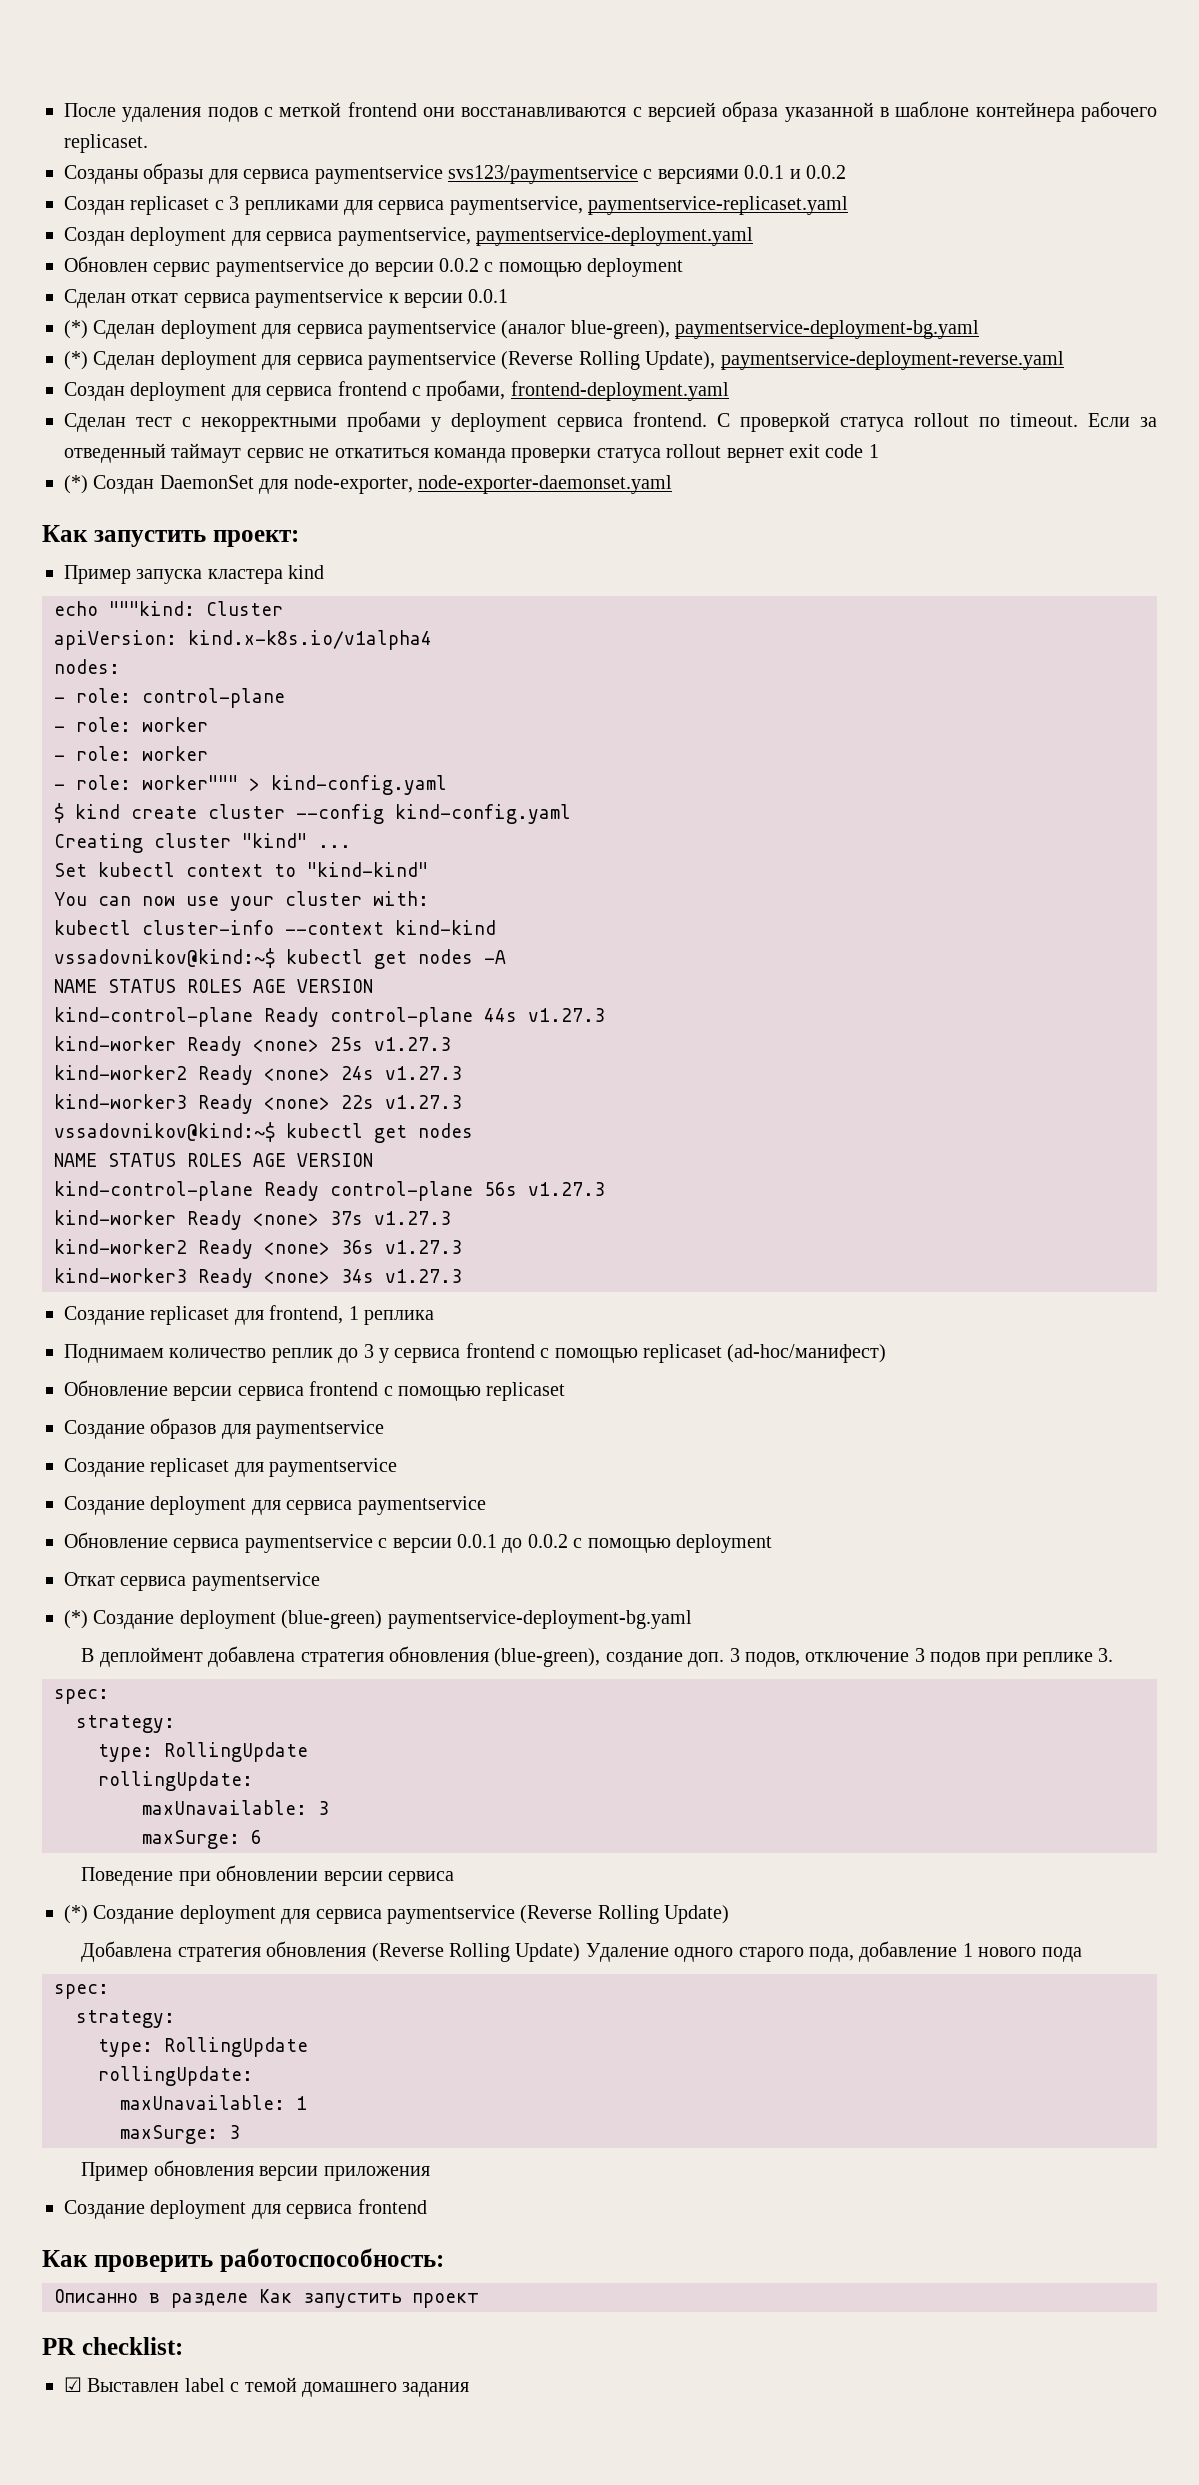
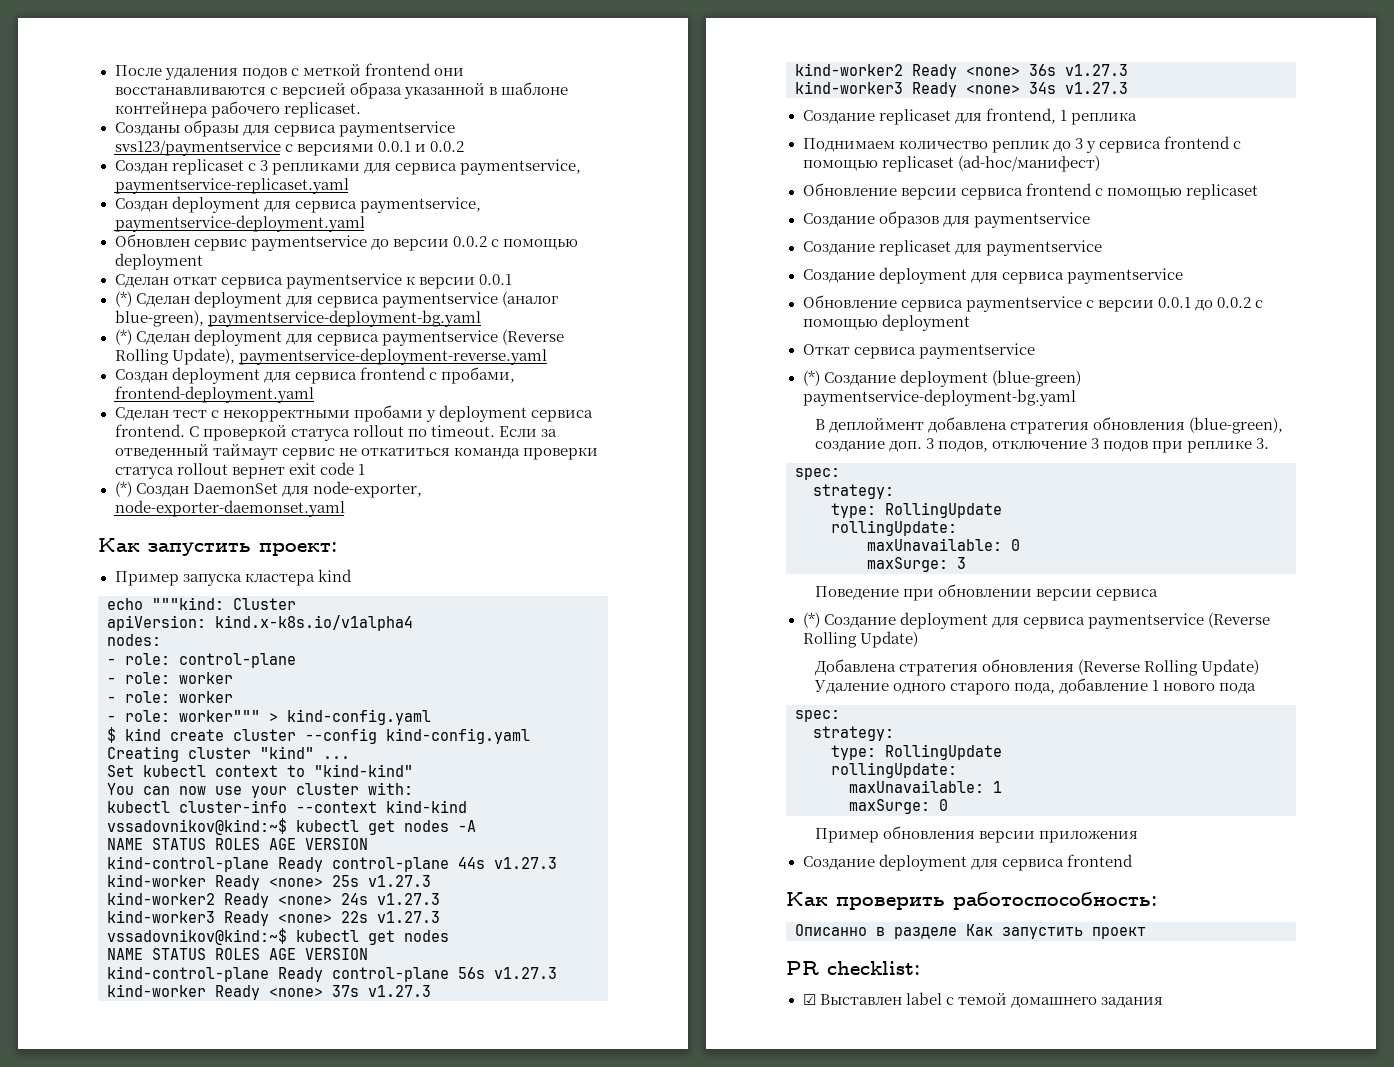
- maxUnavailable: 3
- maxSurge: 6
+ maxUnavailable: 0
+ maxSurge: 3
- maxSurge: 3
+ maxSurge: 0

